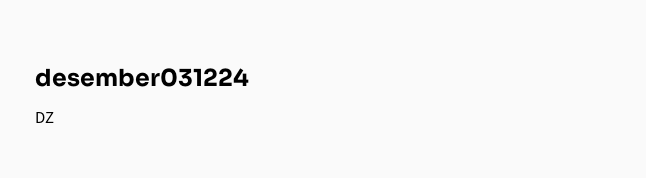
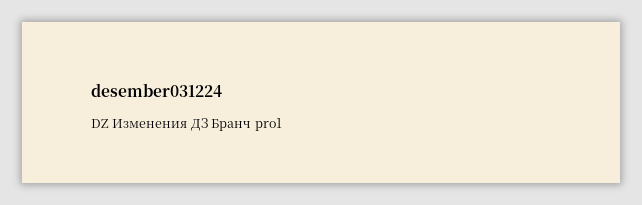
- DZ
+ DZ Изменения ДЗ Бранч pro1

